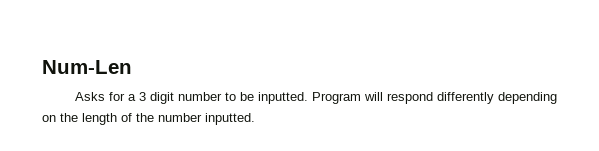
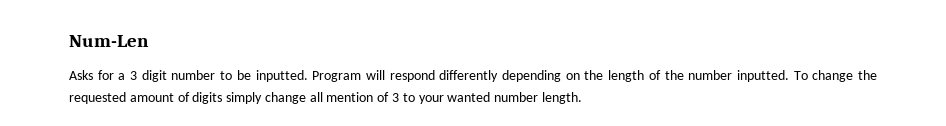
+ To change the requested amount of digits simply change all mention of 3 to your wanted number length.

